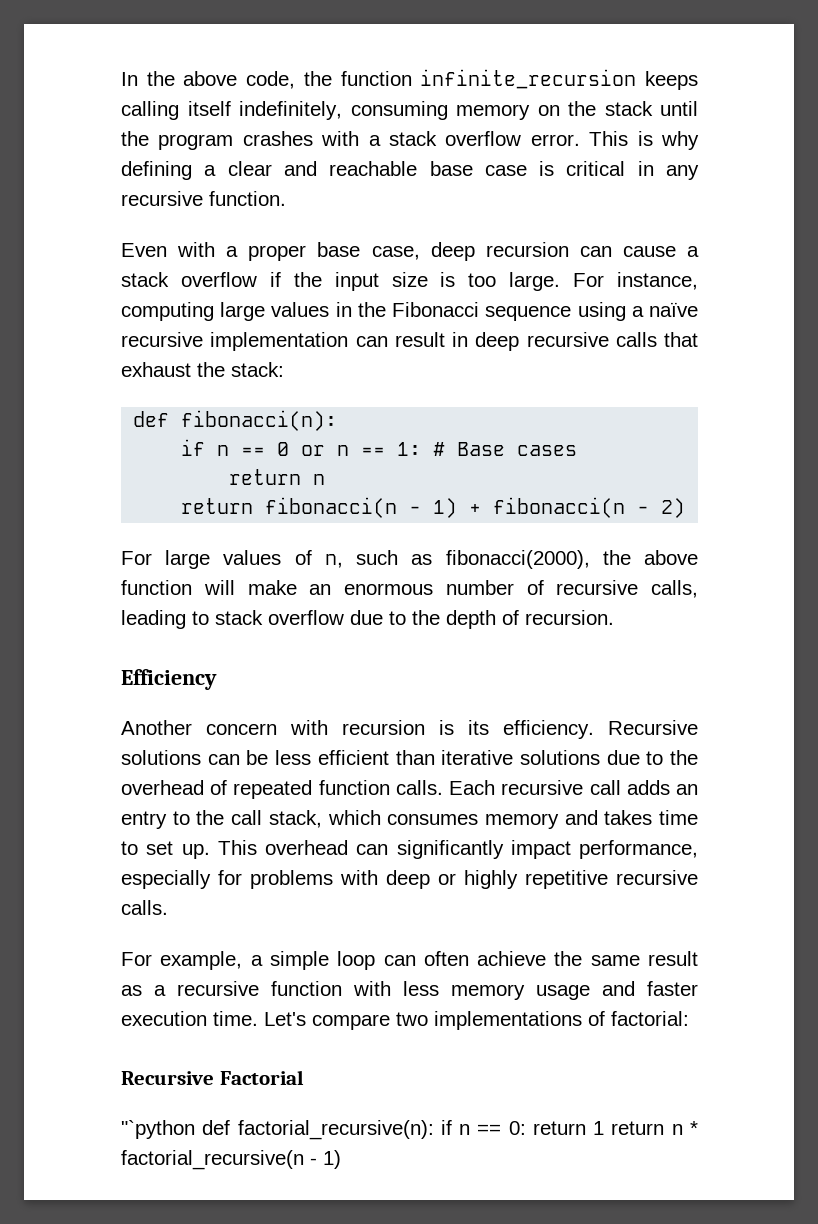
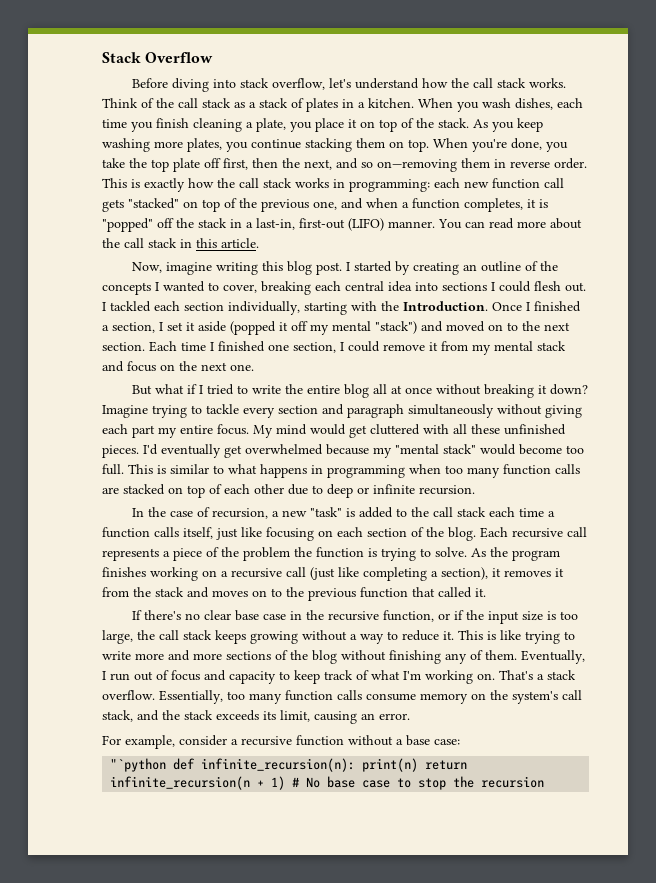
- In the above code, the function infinite_recursion keeps calling itself indefinitely, consuming memory on the stack until the program crashes with a stack overflow error. This is why defining a clear and reachable base case is critical in any recursive function.
- Even with a proper base case, deep recursion can cause a stack overflow if the input size is too large. For instance, computing large values in the Fibonacci sequence using a naïve recursive implementation can result in deep recursive calls that exhaust the stack:
- def fibonacci(n):
- if n == 0 or n == 1: # Base cases
- return n
- return fibonacci(n - 1) + fibonacci(n - 2)
- For large values of n, such as fibonacci(2000), the above function will make an enormous number of recursive calls, leading to stack overflow due to the depth of recursion.
- Efficiency
- Another concern with recursion is its efficiency. Recursive solutions can be less efficient than iterative solutions due to the overhead of repeated function calls. Each recursive call adds an entry to the call stack, which consumes memory and takes time to set up. This overhead can significantly impact performance, especially for problems with deep or highly repetitive recursive calls.
- For example, a simple loop can often achieve the same result as a recursive function with less memory usage and faster execution time. Let's compare two implementations of factorial:
- Recursive Factorial
- "`python def factorial_recursive(n): if n == 0: return 1 return n * factorial_recursive(n - 1)
+ Stack Overflow
+ Before diving into stack overflow, let's understand how the call stack works. Think of the call stack as a stack of plates in a kitchen. When you wash dishes, each time you finish cleaning a plate, you place it on top of the stack. As you keep washing more plates, you continue stacking them on top. When you're done, you take the top plate off first, then the next, and so on—removing them in reverse order. This is exactly how the call stack works in programming: each new function call gets "stacked" on top of the previous one, and when a function completes, it is "popped" off the stack in a last-in, first-out (LIFO) manner. You can read more about the call stack in this article.
+ Now, imagine writing this blog post. I started by creating an outline of the concepts I wanted to cover, breaking each central idea into sections I could flesh out. I tackled each section individually, starting with the Introduction. Once I finished a section, I set it aside (popped it off my mental "stack") and moved on to the next section. Each time I finished one section, I could remove it from my mental stack and focus on the next one.
+ But what if I tried to write the entire blog all at once without breaking it down? Imagine trying to tackle every section and paragraph simultaneously without giving each part my entire focus. My mind would get cluttered with all these unfinished pieces. I'd eventually get overwhelmed because my "mental stack" would become too full. This is similar to what happens in programming when too many function calls are stacked on top of each other due to deep or infinite recursion.
+ In the case of recursion, a new "task" is added to the call stack each time a function calls itself, just like focusing on each section of the blog. Each recursive call represents a piece of the problem the function is trying to solve. As the program finishes working on a recursive call (just like completing a section), it removes it from the stack and moves on to the previous function that called it.
+ If there's no clear base case in the recursive function, or if the input size is too large, the call stack keeps growing without a way to reduce it. This is like trying to write more and more sections of the blog without finishing any of them. Eventually, I run out of focus and capacity to keep track of what I'm working on. That's a stack overflow. Essentially, too many function calls consume memory on the system's call stack, and the stack exceeds its limit, causing an error.
+ For example, consider a recursive function without a base case:
+ "`python def infinite_recursion(n): print(n) return infinite_recursion(n + 1) # No base case to stop the recursion

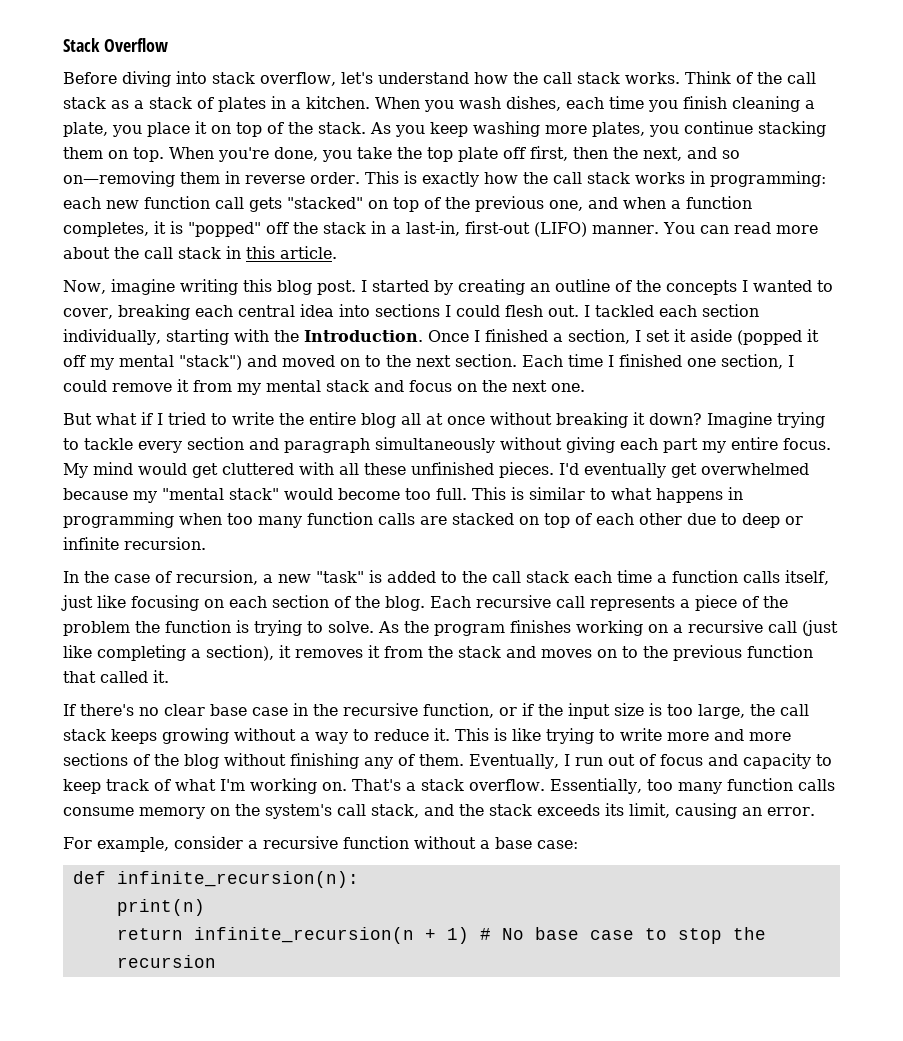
- "`python def infinite_recursion(n): print(n) return infinite_recursion(n + 1) # No base case to stop the recursion
+ def infinite_recursion(n):
+ print(n)
+ return infinite_recursion(n + 1) # No base case to stop the recursion

